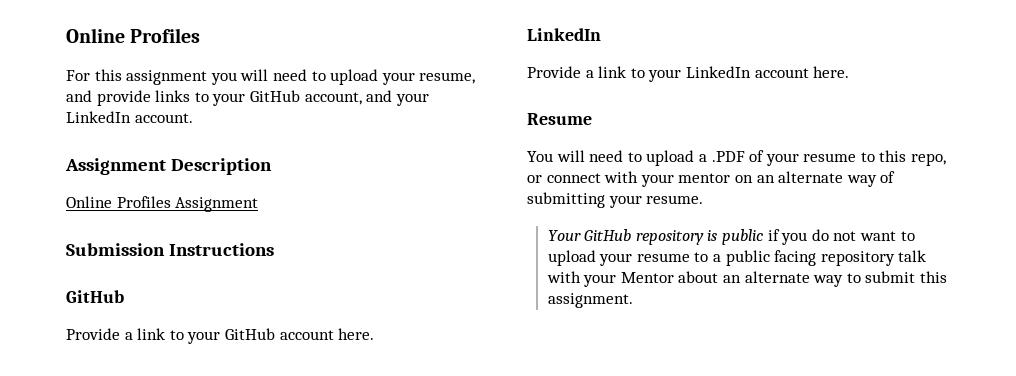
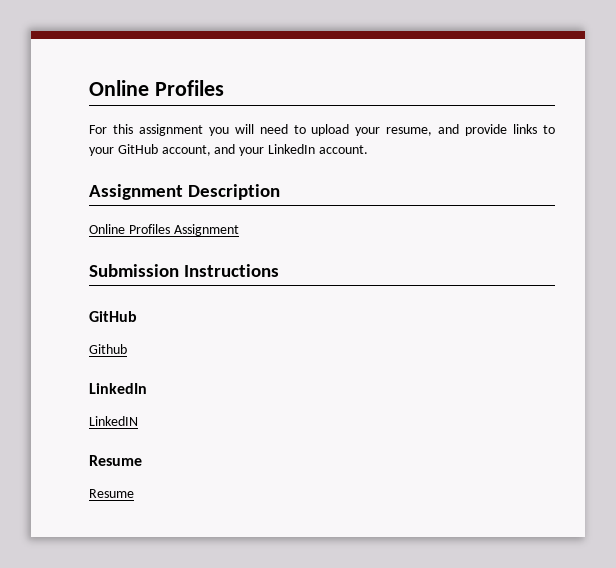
- Provide a link to your GitHub account here.
+ Github
  LinkedIn
- Provide a link to your LinkedIn account here.
+ LinkedIN
  Resume
- You will need to upload a .PDF of your resume to this repo, or connect with your mentor on an alternate way of submitting your resume.
- Your GitHub repository is public if you do not want to upload your resume to a public facing repository talk with your Mentor about an alternate way to submit this assignment.
+ Resume

